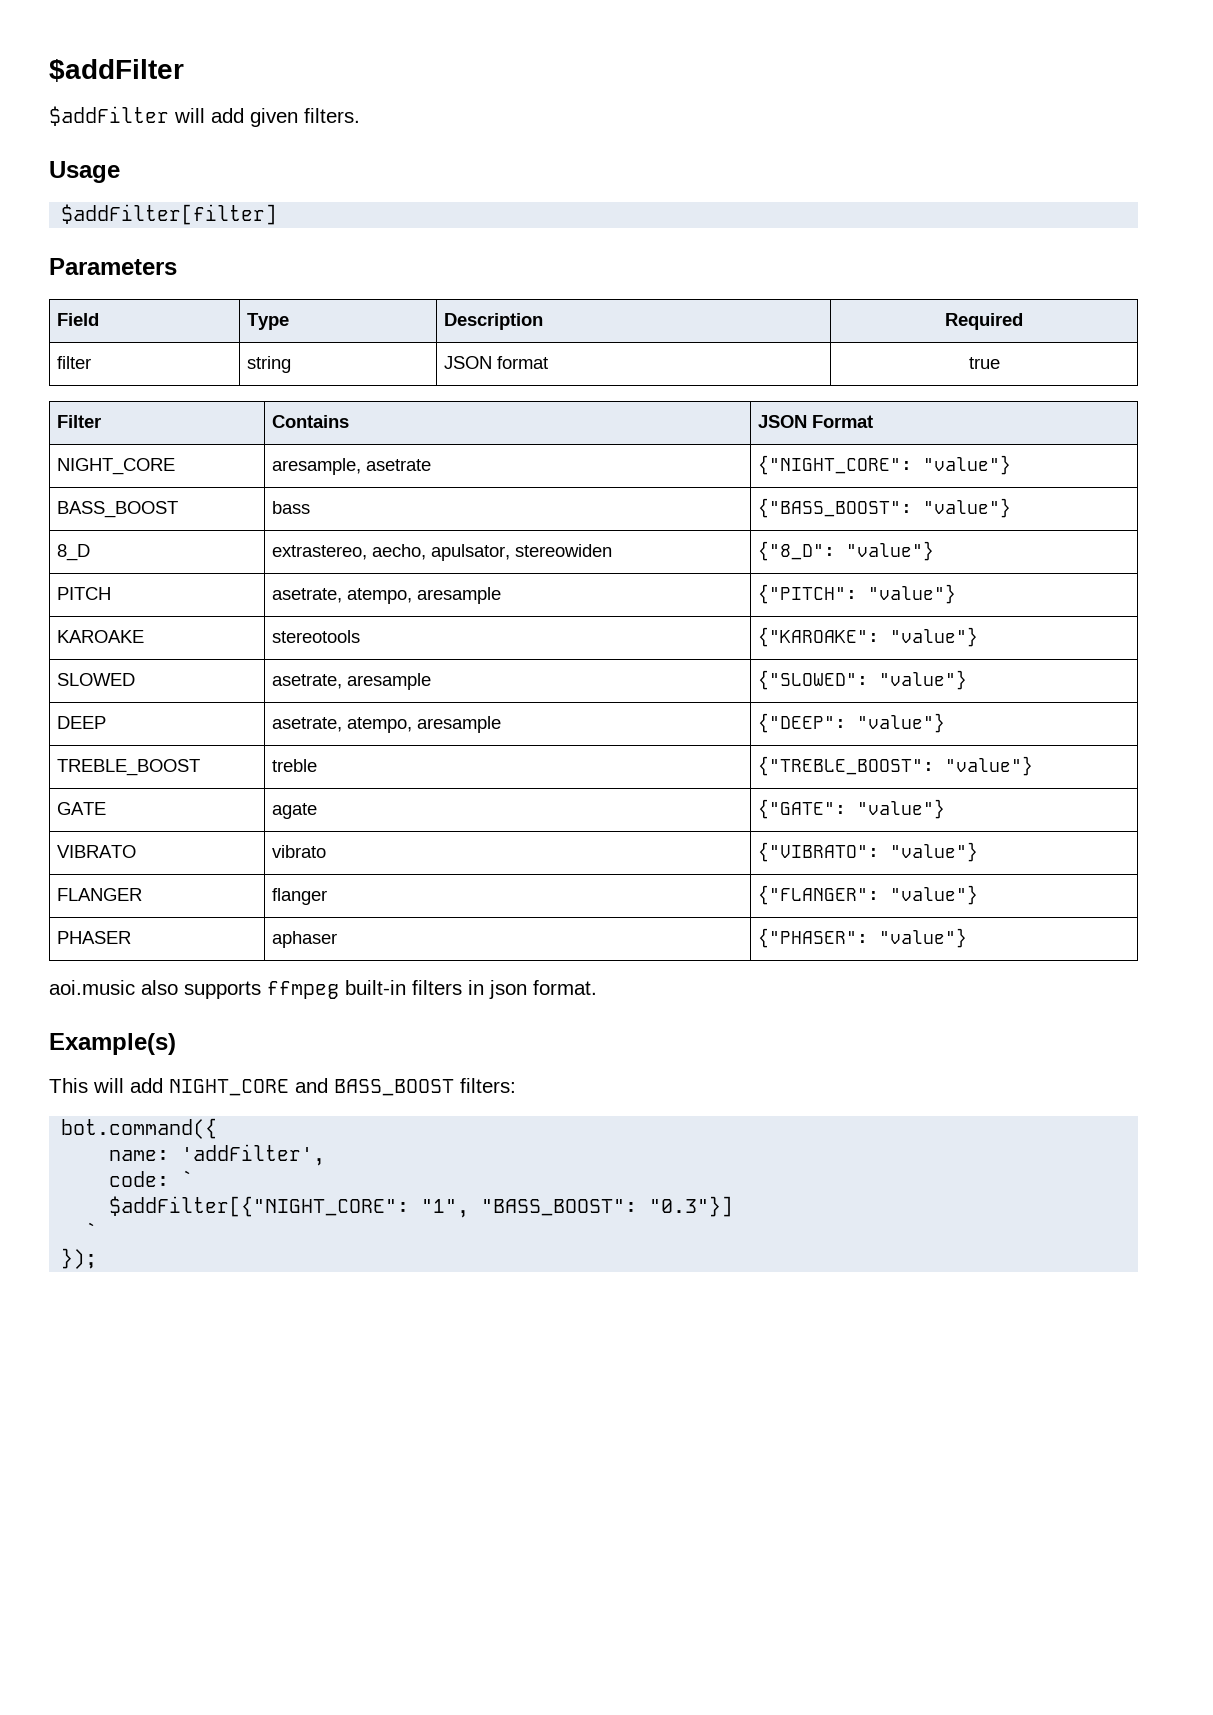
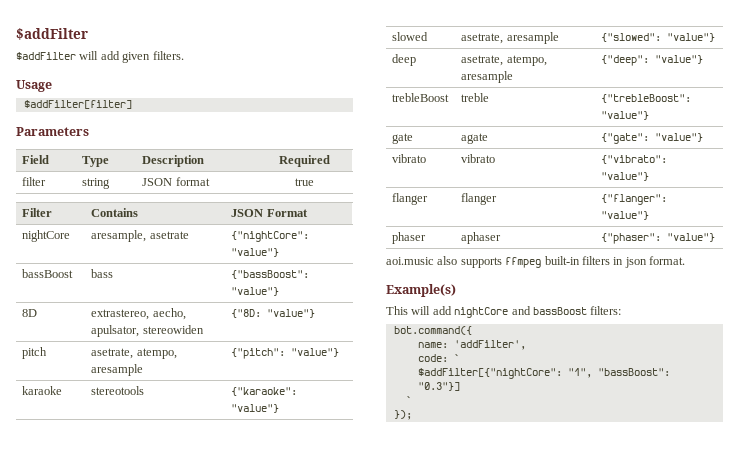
- NIGHT_CORE | aresample, asetrate | {"NIGHT_CORE": "value"}
- BASS_BOOST | bass | {"BASS_BOOST": "value"}
- 8_D | extrastereo, aecho, apulsator, stereowiden | {"8_D": "value"}
- PITCH | asetrate, atempo, aresample | {"PITCH": "value"}
- KAROAKE | stereotools | {"KAROAKE": "value"}
- SLOWED | asetrate, aresample | {"SLOWED": "value"}
- DEEP | asetrate, atempo, aresample | {"DEEP": "value"}
- TREBLE_BOOST | treble | {"TREBLE_BOOST": "value"}
- GATE | agate | {"GATE": "value"}
- VIBRATO | vibrato | {"VIBRATO": "value"}
- FLANGER | flanger | {"FLANGER": "value"}
- PHASER | aphaser | {"PHASER": "value"}
+ nightCore | aresample, asetrate | {"nightCore": "value"}
+ bassBoost | bass | {"bassBoost": "value"}
+ 8D | extrastereo, aecho, apulsator, stereowiden | {"8D: "value"}
+ pitch | asetrate, atempo, aresample | {"pitch": "value"}
+ karaoke | stereotools | {"karaoke": "value"}
+ slowed | asetrate, aresample | {"slowed": "value"}
+ deep | asetrate, atempo, aresample | {"deep": "value"}
+ trebleBoost | treble | {"trebleBoost": "value"}
+ gate | agate | {"gate": "value"}
+ vibrato | vibrato | {"vibrato": "value"}
+ flanger | flanger | {"flanger": "value"}
+ phaser | aphaser | {"phaser": "value"}
- This will add NIGHT_CORE and BASS_BOOST filters:
+ This will add nightCore and bassBoost filters:
- $addFilter[{"NIGHT_CORE": "1", "BASS_BOOST": "0.3"}]
+ $addFilter[{"nightCore": "1", "bassBoost": "0.3"}]

